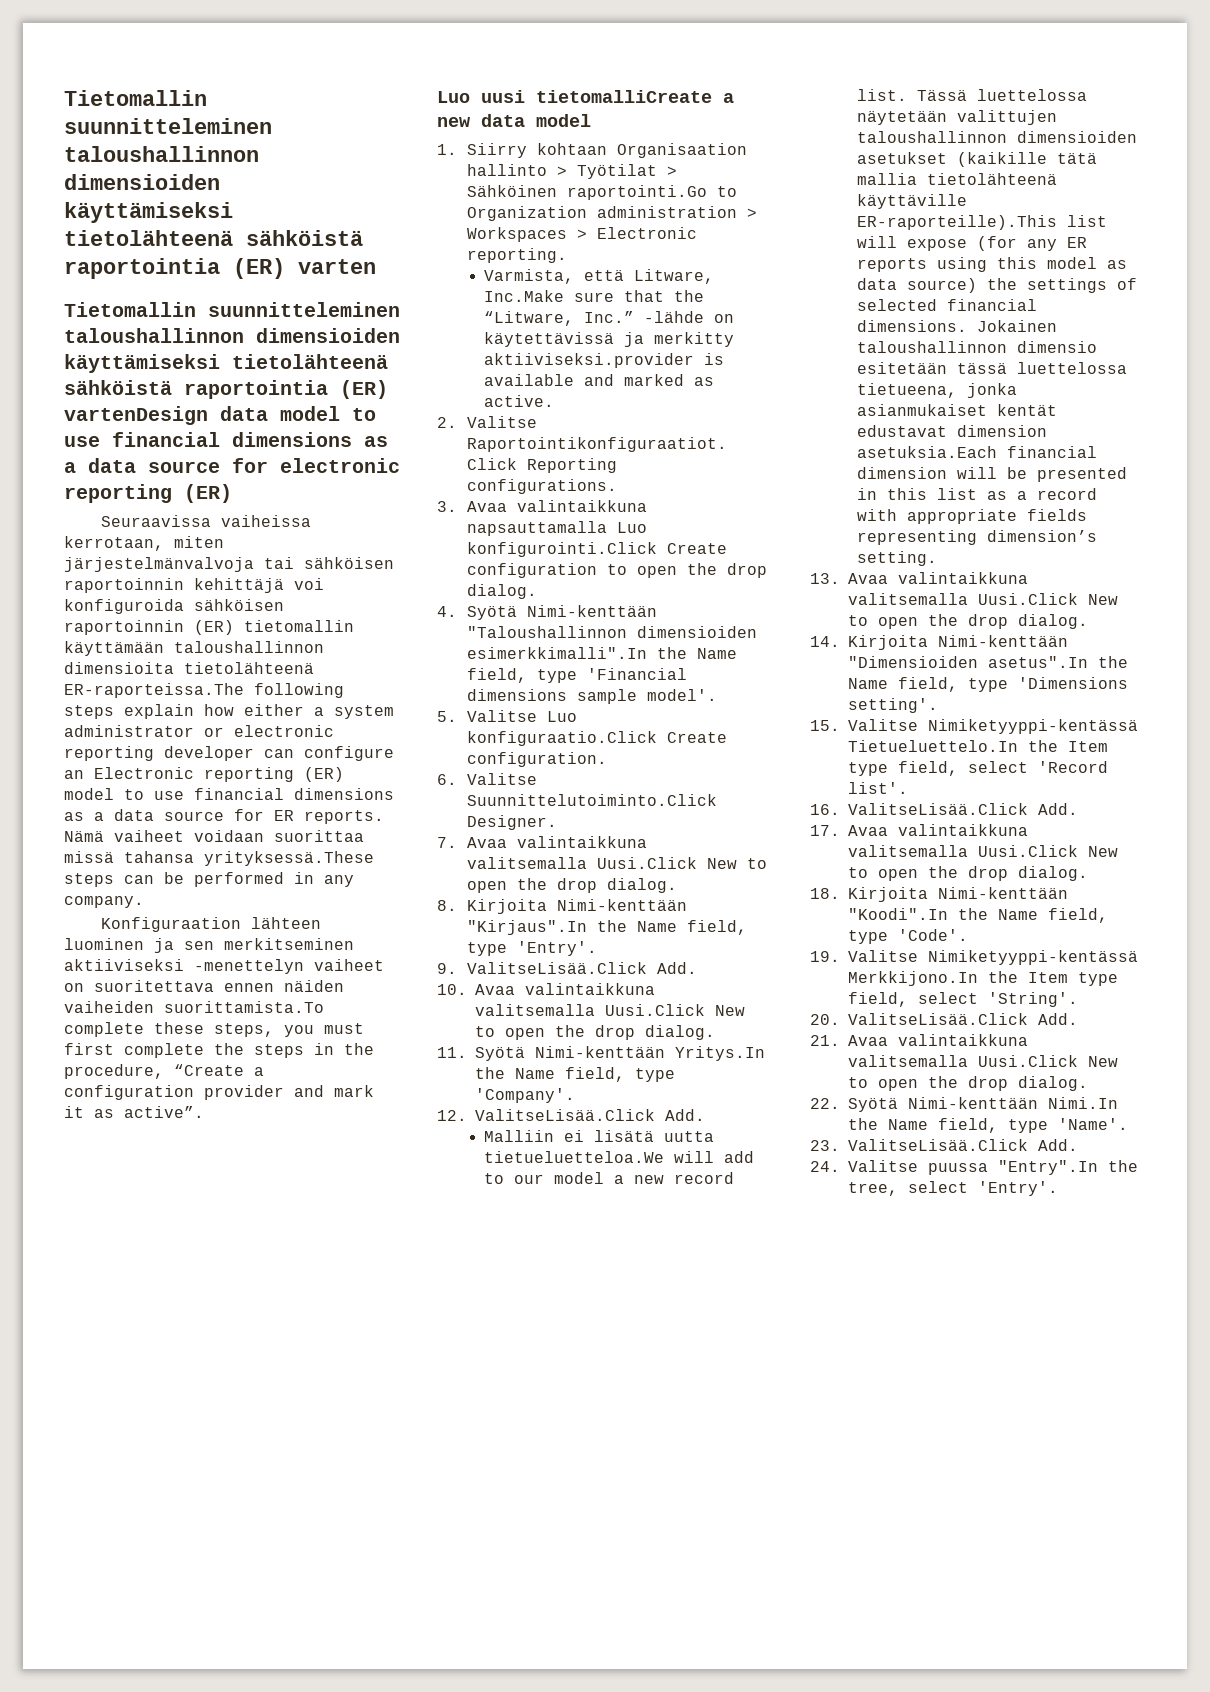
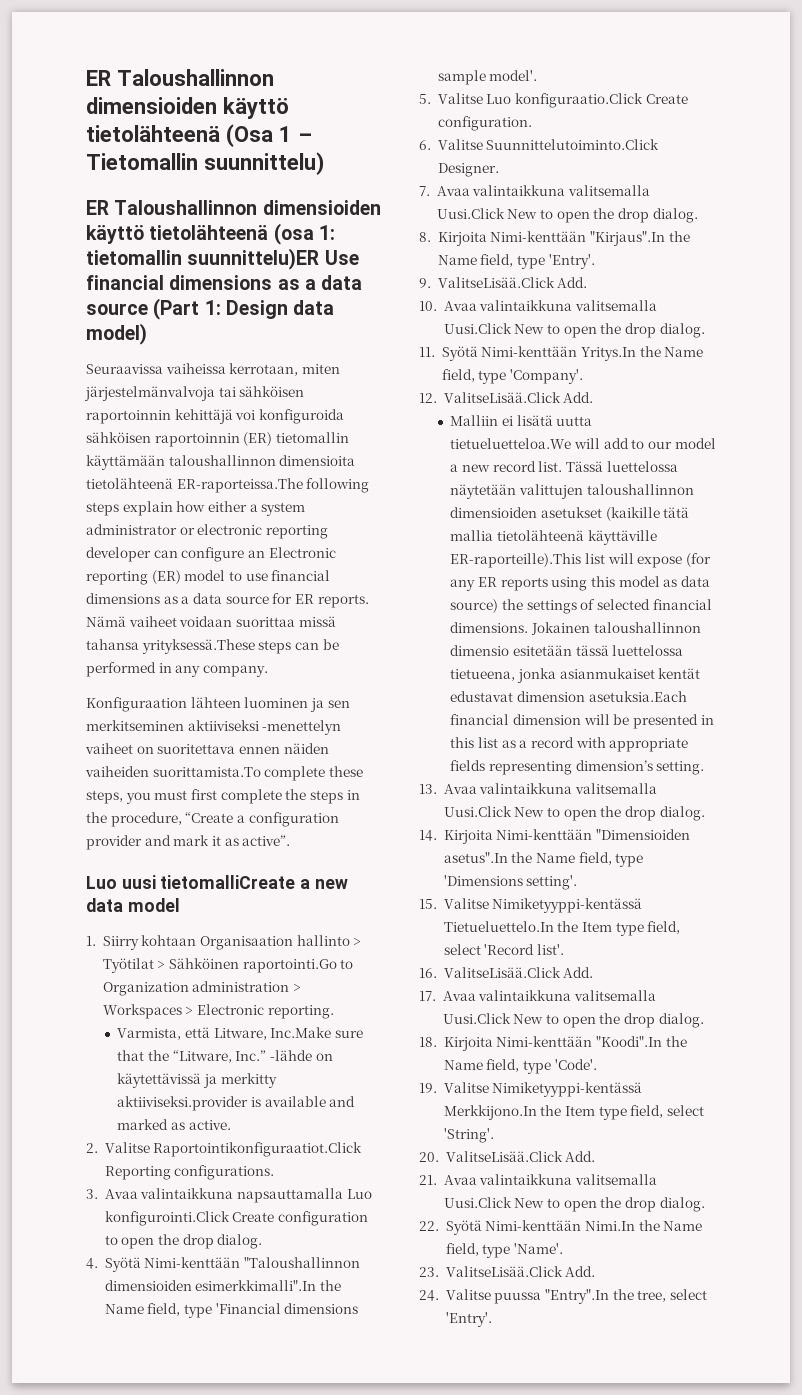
- Tietomallin suunnitteleminen taloushallinnon dimensioiden käyttämiseksi tietolähteenä sähköistä raportointia (ER) varten
- Tietomallin suunnitteleminen taloushallinnon dimensioiden käyttämiseksi tietolähteenä sähköistä raportointia (ER) vartenDesign data model to use financial dimensions as a data source for electronic reporting (ER)
+ ER Taloushallinnon dimensioiden käyttö tietolähteenä (Osa 1 – Tietomallin suunnittelu)
+ ER Taloushallinnon dimensioiden käyttö tietolähteenä (osa 1: tietomallin suunnittelu)ER Use financial dimensions as a data source (Part 1: Design data model)

